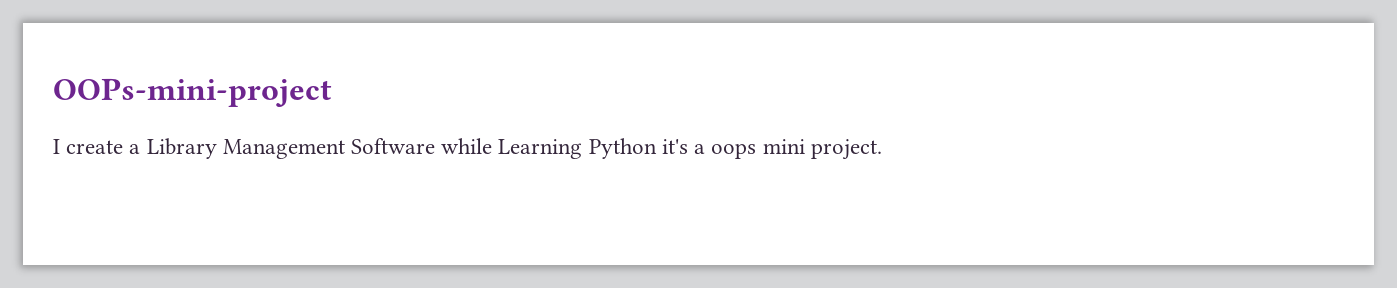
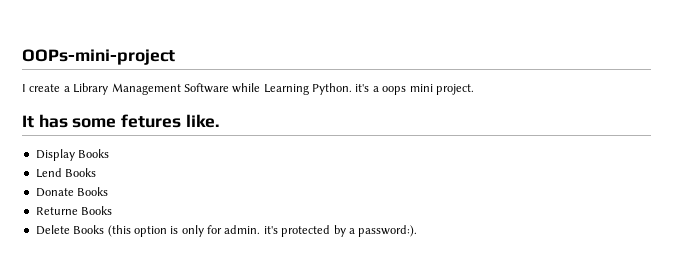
- I create a Library Management Software while Learning Python it's a oops mini project.
+ I create a Library Management Software while Learning Python. it's a oops mini project.
+ It has some fetures like.
+ Display Books
+ Lend Books
+ Donate Books
+ Returne Books
+ Delete Books (this option is only for admin. it's protected by a password:).

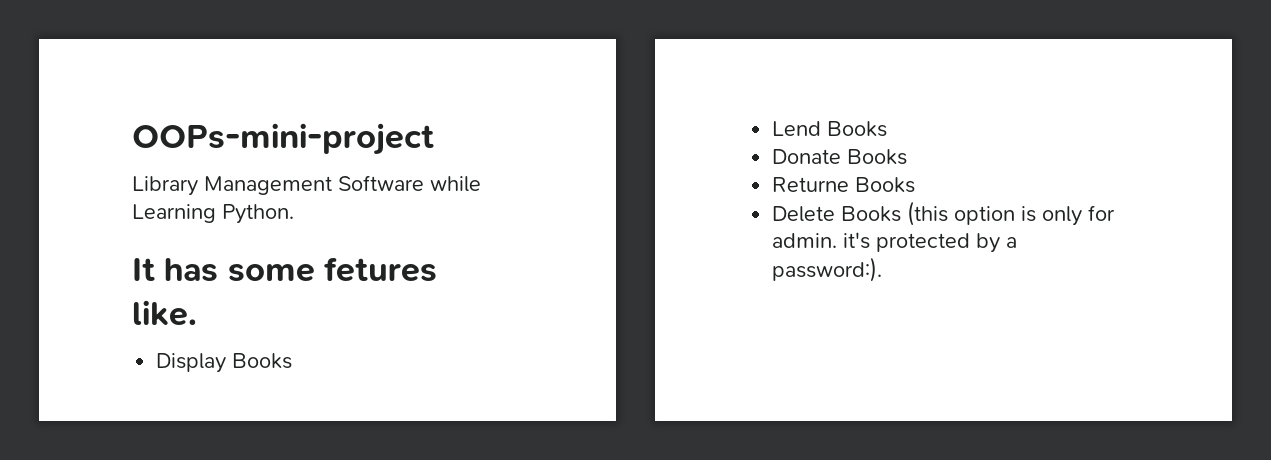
- I create a Library Management Software while Learning Python. it's a oops mini project.
+ Library Management Software while Learning Python.

